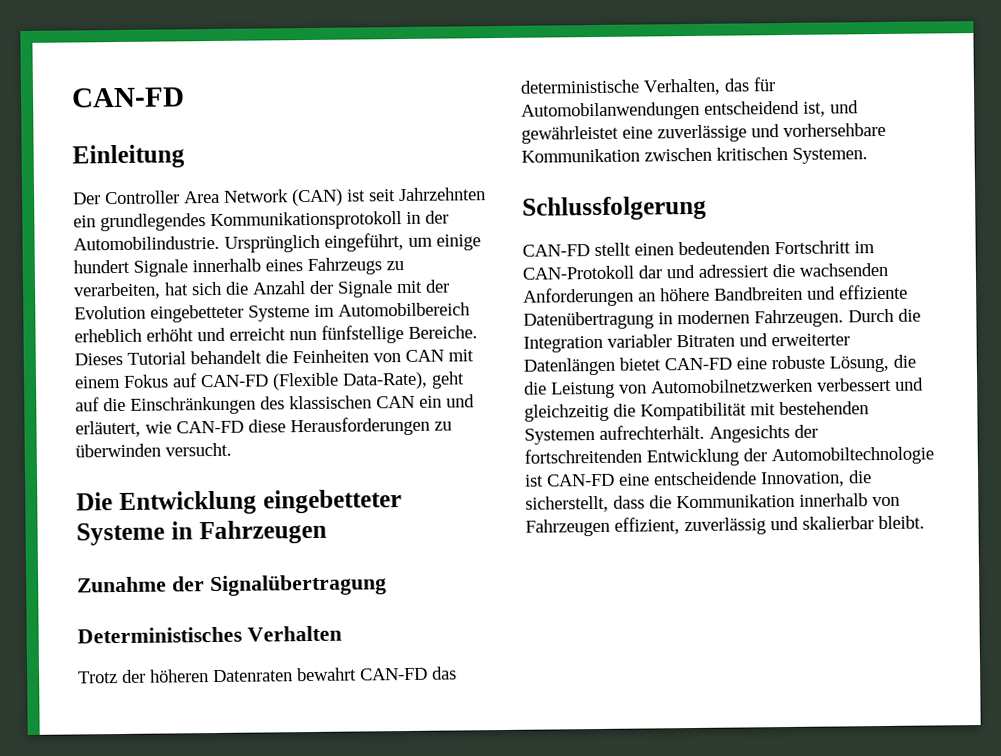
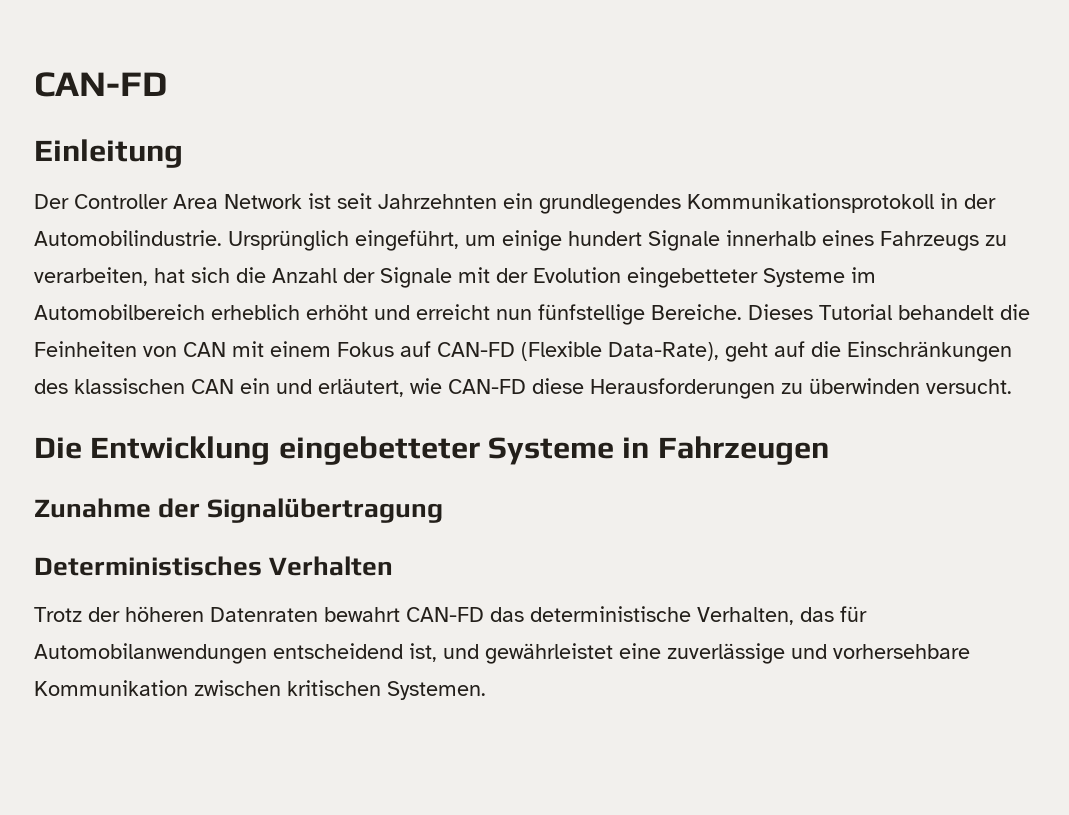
- Der Controller Area Network (CAN) ist seit Jahrzehnten ein grundlegendes Kommunikationsprotokoll in der Automobilindustrie.
+ Der Controller Area Network ist seit Jahrzehnten ein grundlegendes Kommunikationsprotokoll in der Automobilindustrie.
- Schlussfolgerung
- CAN-FD stellt einen bedeutenden Fortschritt im CAN-Protokoll dar und adressiert die wachsenden Anforderungen an höhere Bandbreiten und effiziente Datenübertragung in modernen Fahrzeugen. Durch die Integration variabler Bitraten und erweiterter Datenlängen bietet CAN-FD eine robuste Lösung, die die Leistung von Automobilnetzwerken verbessert und gleichzeitig die Kompatibilität mit bestehenden Systemen aufrechterhält. Angesichts der fortschreitenden Entwicklung der Automobiltechnologie ist CAN-FD eine entscheidende Innovation, die sicherstellt, dass die Kommunikation innerhalb von Fahrzeugen effizient, zuverlässig und skalierbar bleibt.

